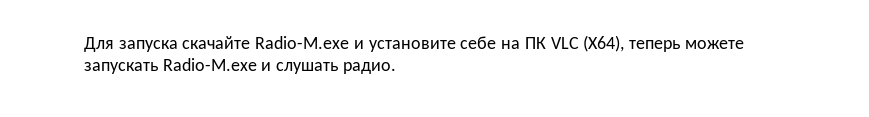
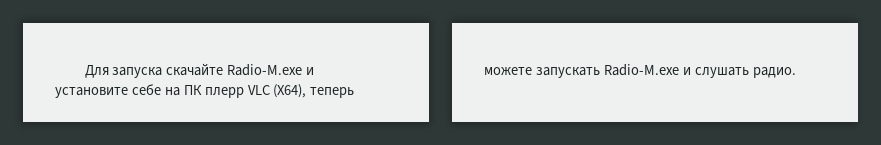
- Для запуска скачайте Radio-M.exe и установите себе на ПК VLC (X64), теперь можете запускать Radio-M.exe и слушать радио.
+ Для запуска скачайте Radio-M.exe и установите себе на ПК плерр VLC (X64), теперь можете запускать Radio-M.exe и слушать радио.

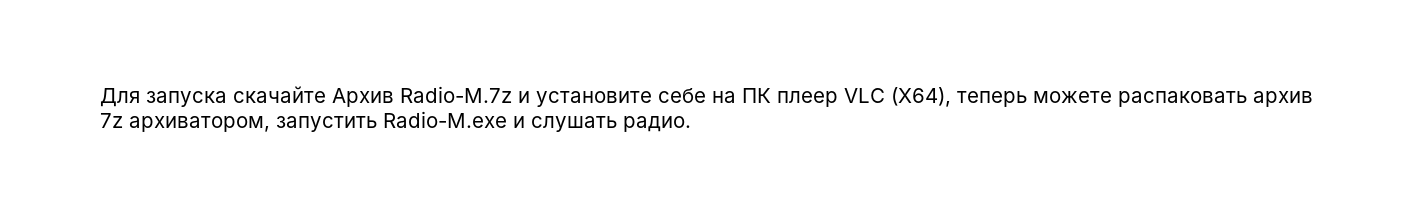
- Для запуска скачайте Radio-M.exe и установите себе на ПК плерр VLC (X64), теперь можете запускать Radio-M.exe и слушать радио.
+ Для запуска скачайте Архив Radio-M.7z и установите себе на ПК плеер VLC (X64), теперь можете распаковать архив 7z архиватором, запустить Radio-M.exe и слушать радио.

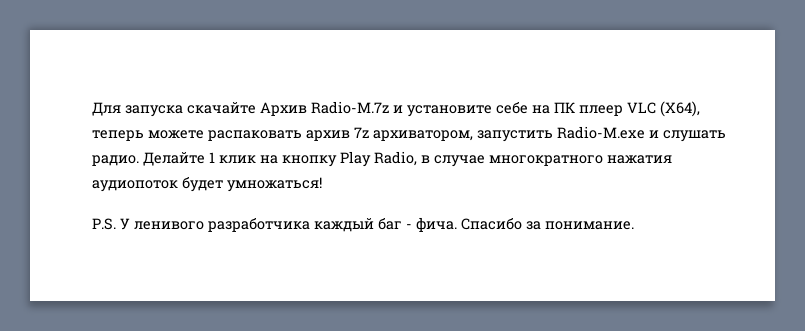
+ Делайте 1 клик на кнопку Play Radio, в случае многократного нажатия аудиопоток будет умножаться!
+ P.S. У ленивого разработчика каждый баг - фича. Спасибо за понимание.

